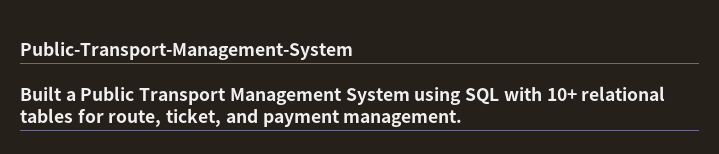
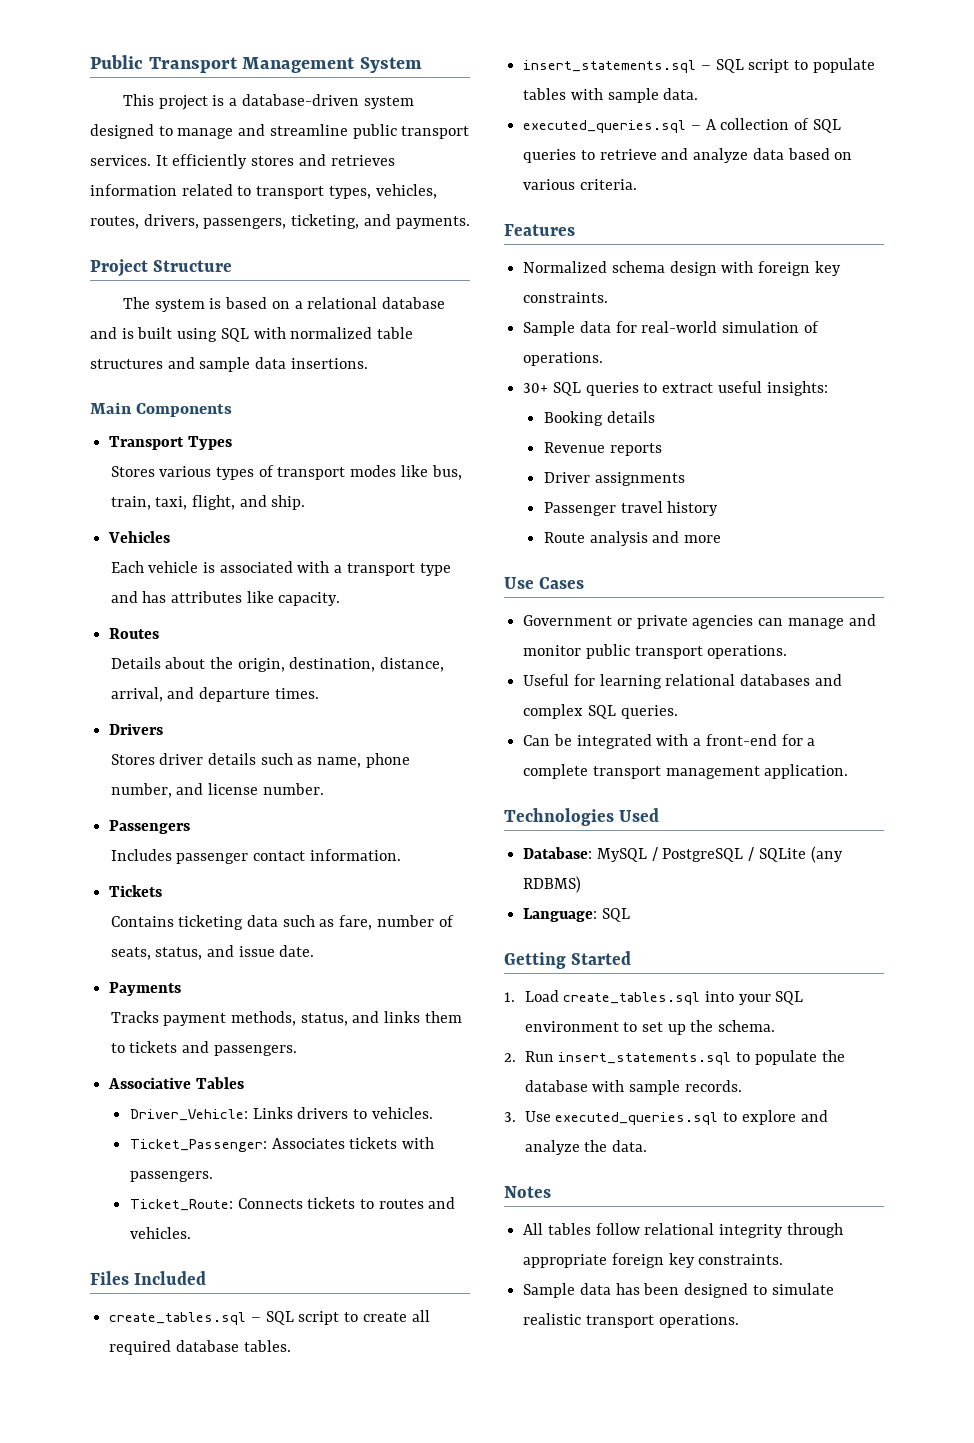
- Public-Transport-Management-System
- Built a Public Transport Management System using SQL with 10+ relational tables for route, ticket, and payment management.
+ Public Transport Management System
+ This project is a database-driven system designed to manage and streamline public transport services. It efficiently stores and retrieves information related to transport types, vehicles, routes, drivers, passengers, ticketing, and payments.
+ Project Structure
+ The system is based on a relational database and is built using SQL with normalized table structures and sample data insertions.
+ Main Components
+ Transport Types
+ Stores various types of transport modes like bus, train, taxi, flight, and ship.
+ Vehicles
+ Each vehicle is associated with a transport type and has attributes like capacity.
+ Routes
+ Details about the origin, destination, distance, arrival, and departure times.
+ Drivers
+ Stores driver details such as name, phone number, and license number.
+ Passengers
+ Includes passenger contact information.
+ Tickets
+ Contains ticketing data such as fare, number of seats, status, and issue date.
+ Payments
+ Tracks payment methods, status, and links them to tickets and passengers.
+ Associative Tables
+ Driver_Vehicle: Links drivers to vehicles.
+ Ticket_Passenger: Associates tickets with passengers.
+ Ticket_Route: Connects tickets to routes and vehicles.
+ Files Included
+ create_tables.sql – SQL script to create all required database tables.
+ insert_statements.sql – SQL script to populate tables with sample data.
+ executed_queries.sql – A collection of SQL queries to retrieve and analyze data based on various criteria.
+ Features
+ Normalized schema design with foreign key constraints.
+ Sample data for real-world simulation of operations.
+ 30+ SQL queries to extract useful insights:
+ Booking details
+ Revenue reports
+ Driver assignments
+ Passenger travel history
+ Route analysis and more
+ Use Cases
+ Government or private agencies can manage and monitor public transport operations.
+ Useful for learning relational databases and complex SQL queries.
+ Can be integrated with a front-end for a complete transport management application.
+ Technologies Used
+ Database: MySQL / PostgreSQL / SQLite (any RDBMS)
+ Language: SQL
+ Getting Started
+ 1. Load create_tables.sql into your SQL environment to set up the schema.
+ 2. Run insert_statements.sql to populate the database with sample records.
+ 3. Use executed_queries.sql to explore and analyze the data.
+ Notes
+ All tables follow relational integrity through appropriate foreign key constraints.
+ Sample data has been designed to simulate realistic transport operations.

